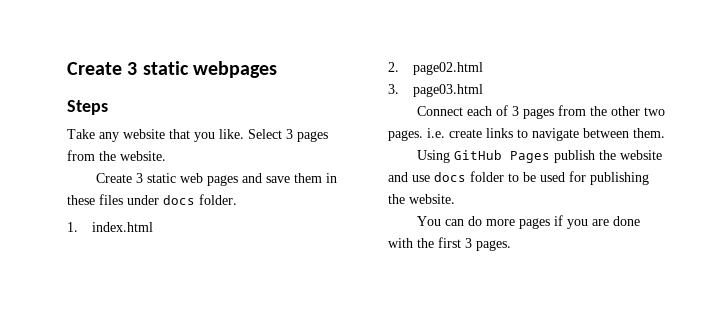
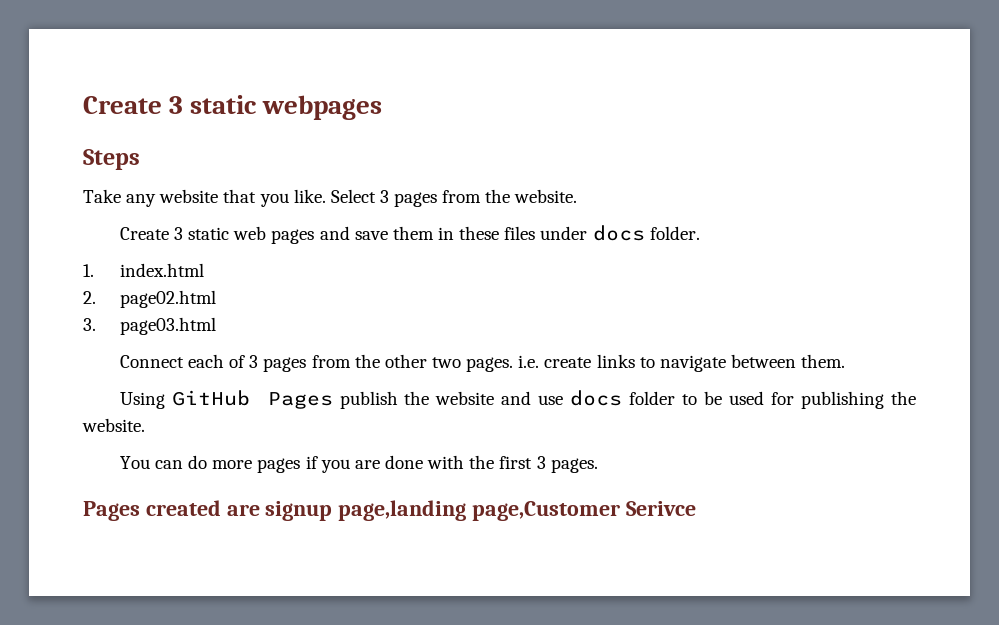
+ Pages created are signup page,landing page,Customer Serivce

